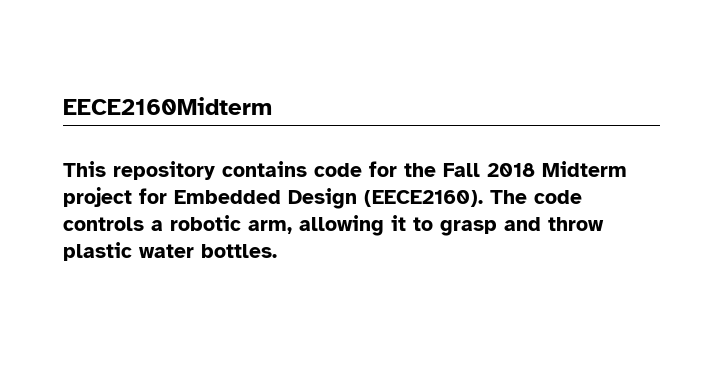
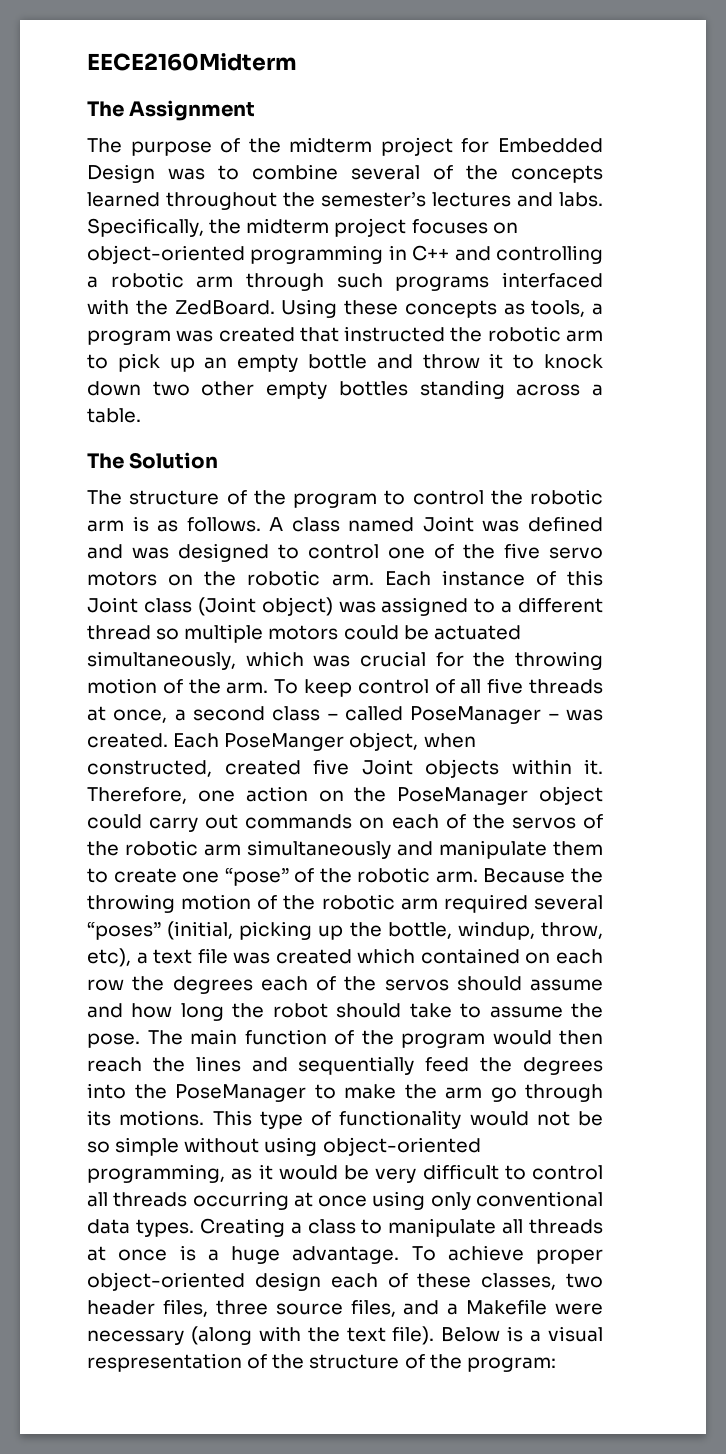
- This repository contains code for the Fall 2018 Midterm project for Embedded Design (EECE2160). The code controls a robotic arm, allowing it to grasp and throw plastic water bottles.
+ The Assignment
+ The purpose of the midterm project for Embedded Design was to combine several of the concepts learned throughout the semester’s lectures and labs. Specifically, the midterm project focuses on object-oriented programming in C++ and controlling a robotic arm through such programs interfaced with the ZedBoard. Using these concepts as tools, a program was created that instructed the robotic arm to pick up an empty bottle and throw it to knock down two other empty bottles standing across a table.
+ The Solution
+ The structure of the program to control the robotic arm is as follows. A class named Joint was defined and was designed to control one of the five servo motors on the robotic arm. Each instance of this Joint class (Joint object) was assigned to a different thread so multiple motors could be actuated simultaneously, which was crucial for the throwing motion of the arm. To keep control of all five threads at once, a second class – called PoseManager – was created. Each PoseManger object, when constructed, created five Joint objects within it. Therefore, one action on the PoseManager object could carry out commands on each of the servos of the robotic arm simultaneously and manipulate them to create one “pose” of the robotic arm. Because the throwing motion of the robotic arm required several “poses” (initial, picking up the bottle, windup, throw, etc), a text file was created which contained on each row the degrees each of the servos should assume and how long the robot should take to assume the pose. The main function of the program would then reach the lines and sequentially feed the degrees into the PoseManager to make the arm go through its motions. This type of functionality would not be so simple without using object-oriented programming, as it would be very difficult to control all threads occurring at once using only conventional data types. Creating a class to manipulate all threads at once is a huge advantage. To achieve proper object-oriented design each of these classes, two header files, three source files, and a Makefile were necessary (along with the text file). Below is a visual respresentation of the structure of the program:

